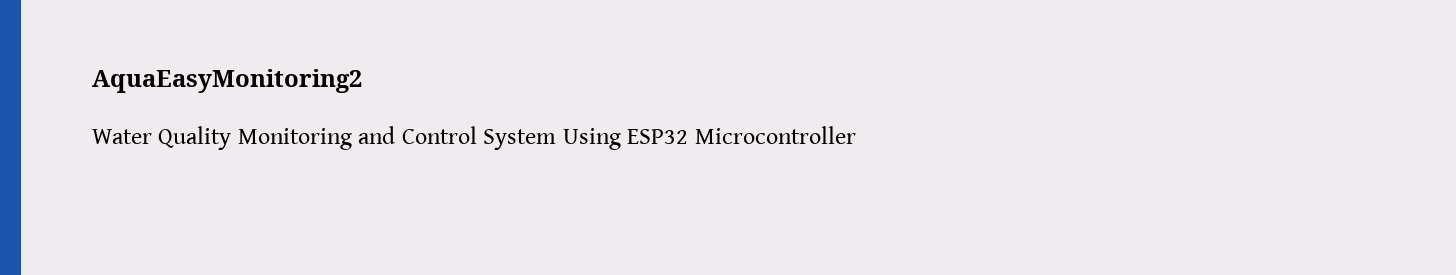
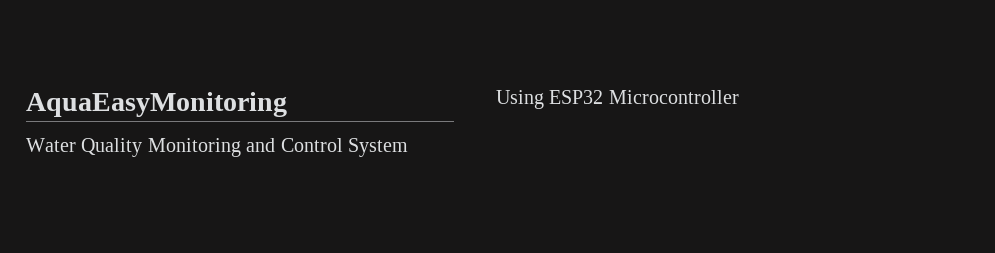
- AquaEasyMonitoring2
+ AquaEasyMonitoring

